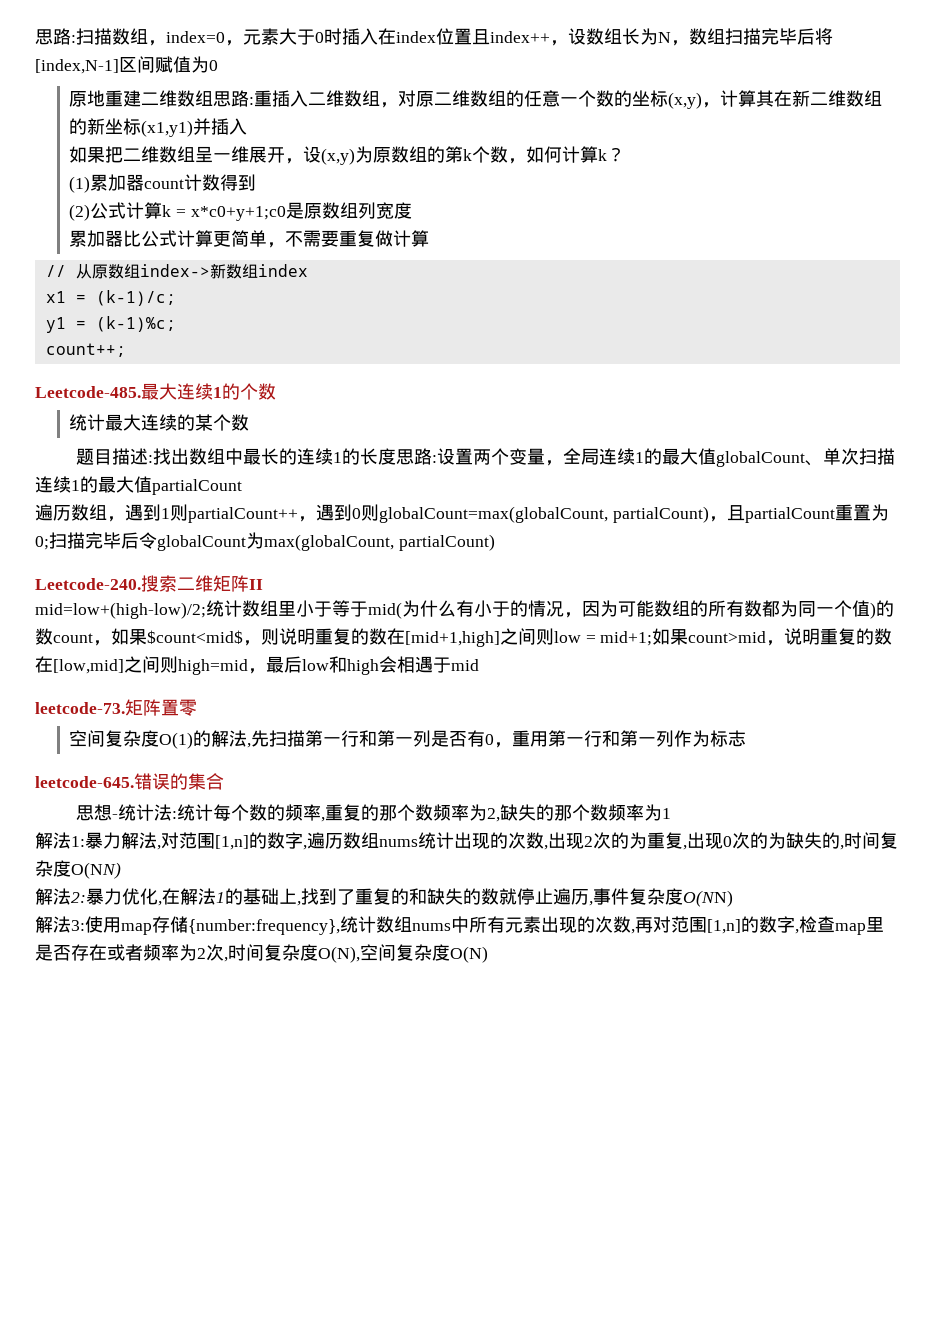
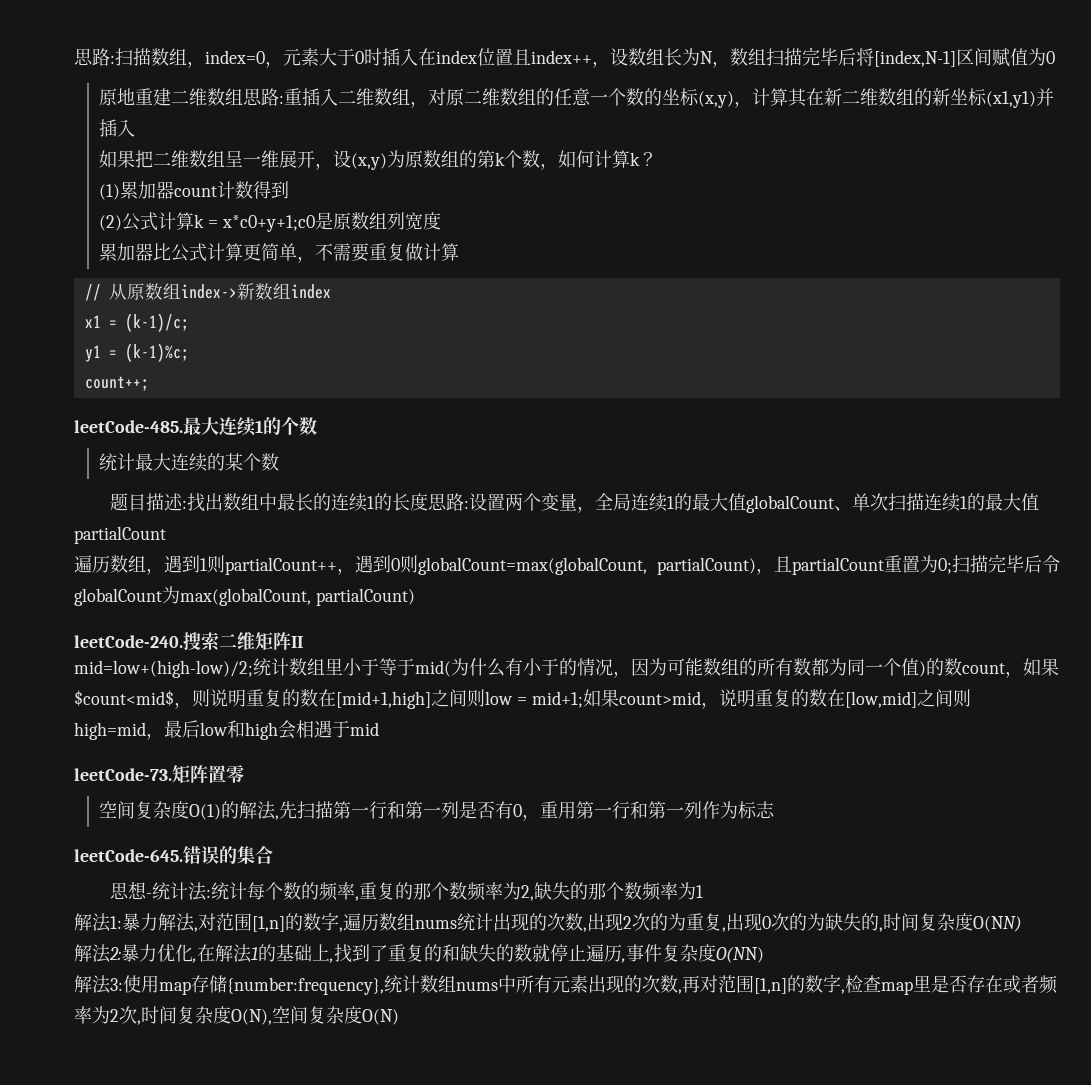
- Leetcode-485.
+ leetCode-485.
- Leetcode-240.
+ leetCode-240.
- leetcode-73.
+ leetCode-73.
- leetcode-645.
+ leetCode-645.

